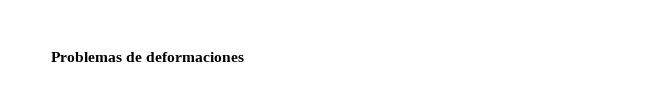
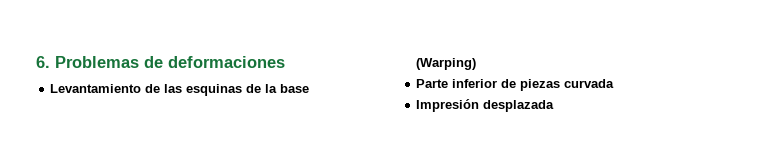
- Problemas de deformaciones
+ 6. Problemas de deformaciones
+ Levantamiento de las esquinas de la base (Warping)
+ Parte inferior de piezas curvada
+ Impresión desplazada

